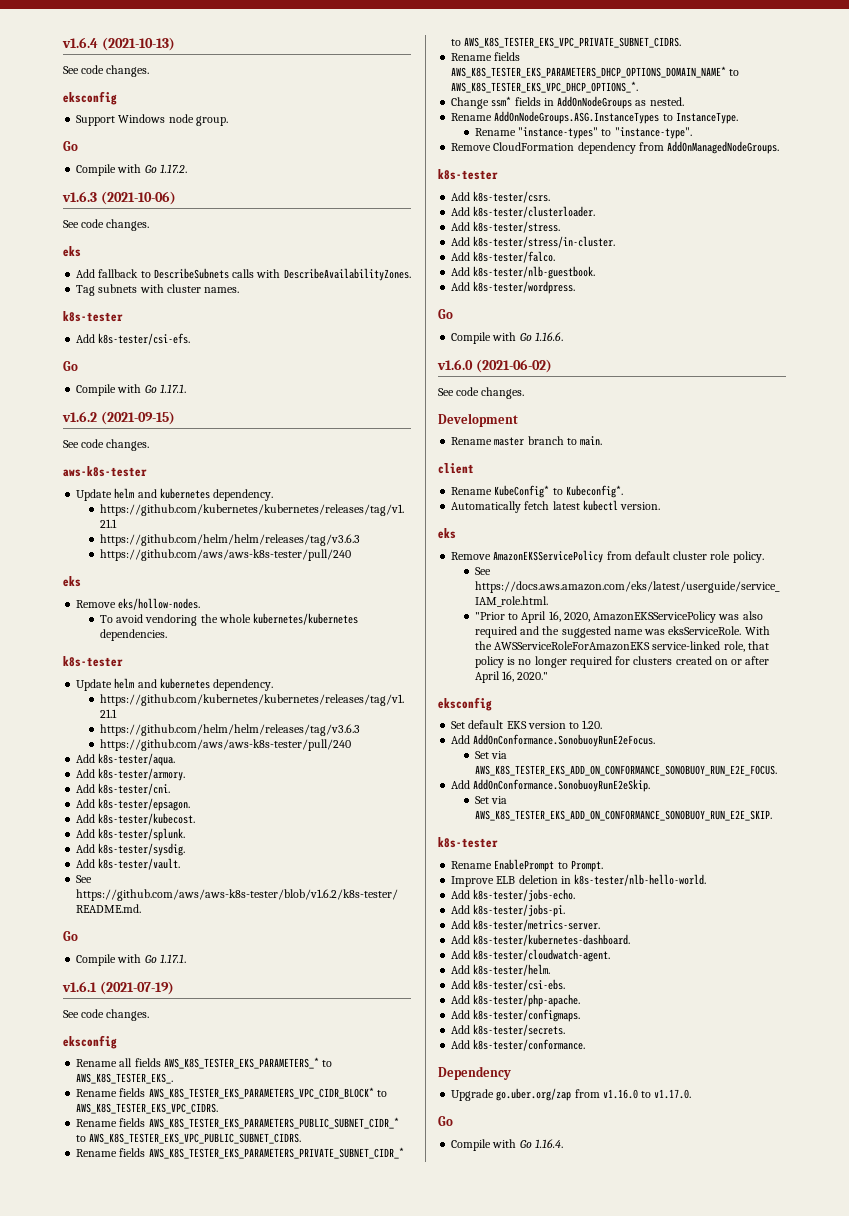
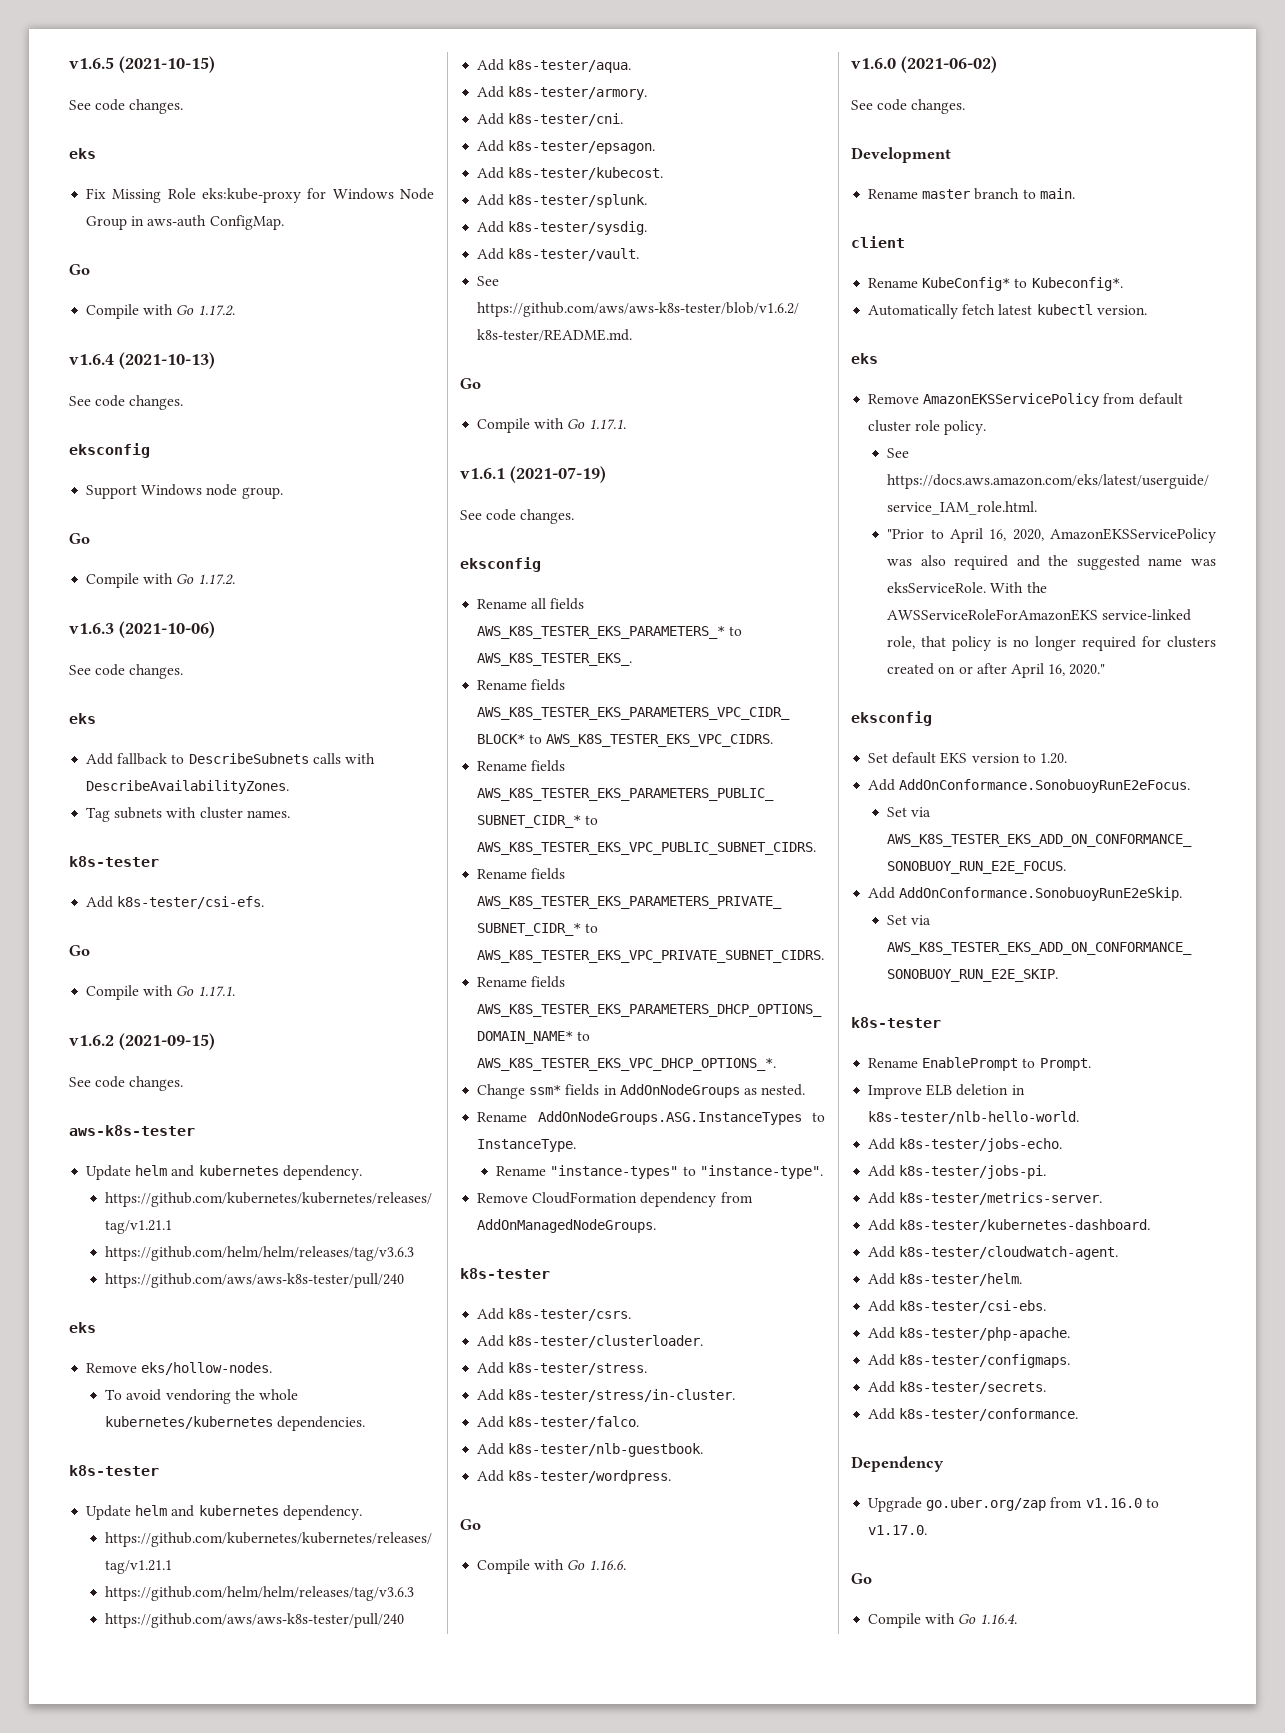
+ v1.6.5 (2021-10-15)
+ See code changes.
+ eks
+ Fix Missing Role eks:kube-proxy for Windows Node Group in aws-auth ConfigMap.
+ Go
+ Compile with Go 1.17.2.

